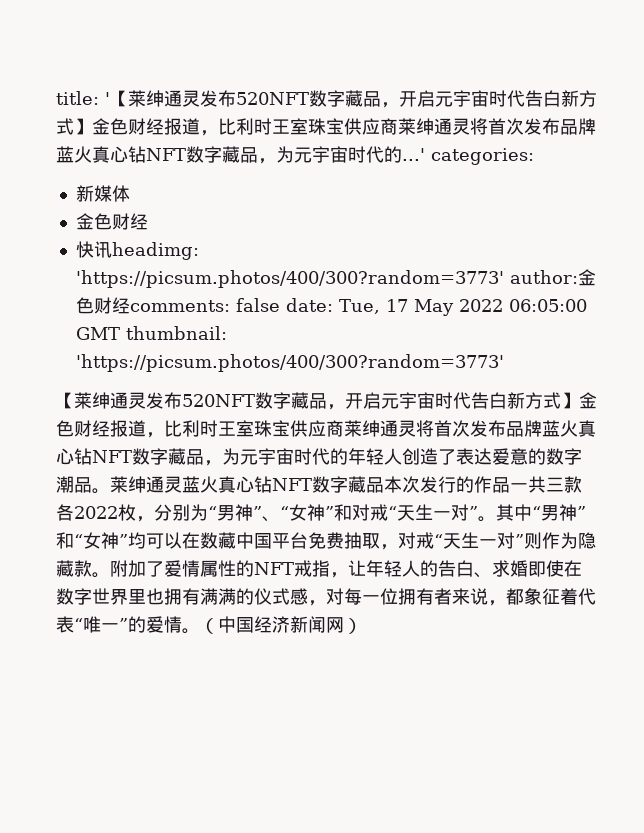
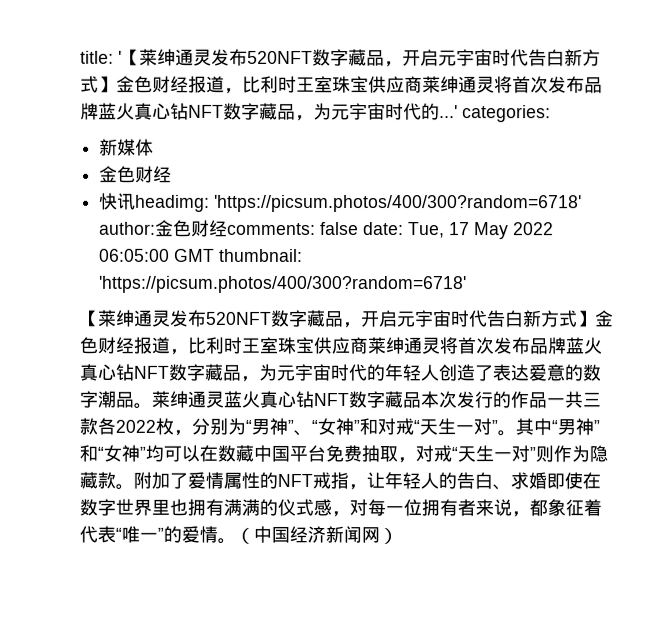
- 快讯headimg: 'https://picsum.photos/400/300?random=3773' author:金色财经comments: false date: Tue, 17 May 2022 06:05:00 GMT thumbnail: 'https://picsum.photos/400/300?random=3773'
+ 快讯headimg: 'https://picsum.photos/400/300?random=6718' author:金色财经comments: false date: Tue, 17 May 2022 06:05:00 GMT thumbnail: 'https://picsum.photos/400/300?random=6718'

